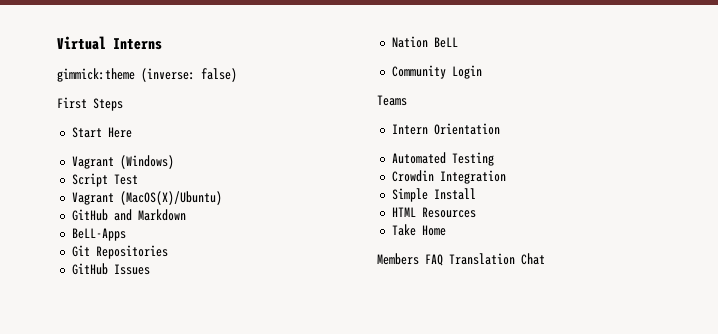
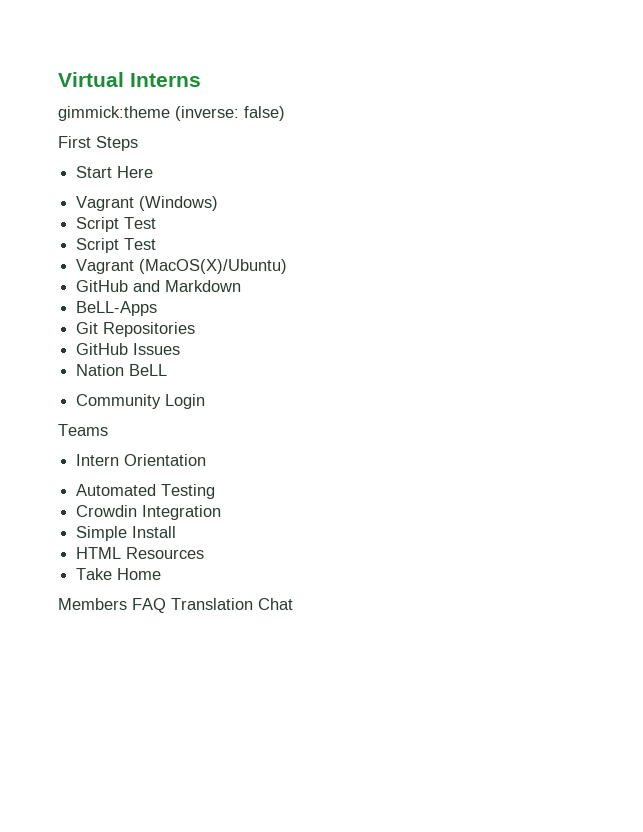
  Vagrant (Windows)
+ Script Test

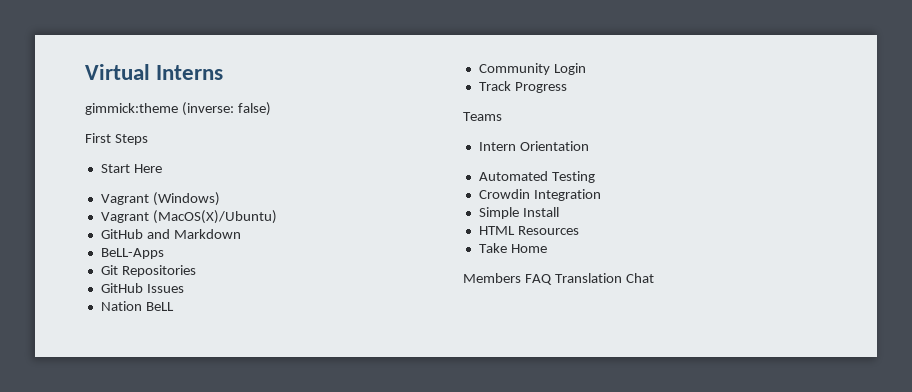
  Vagrant (Windows)
- Script Test
- Script Test
+ Track Progress

